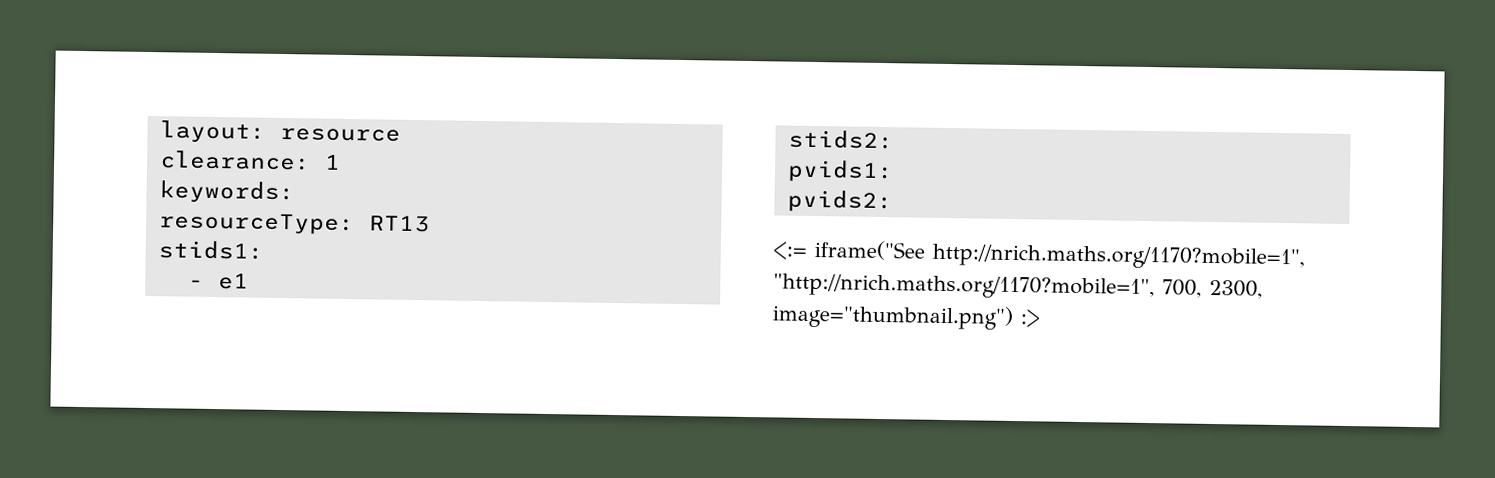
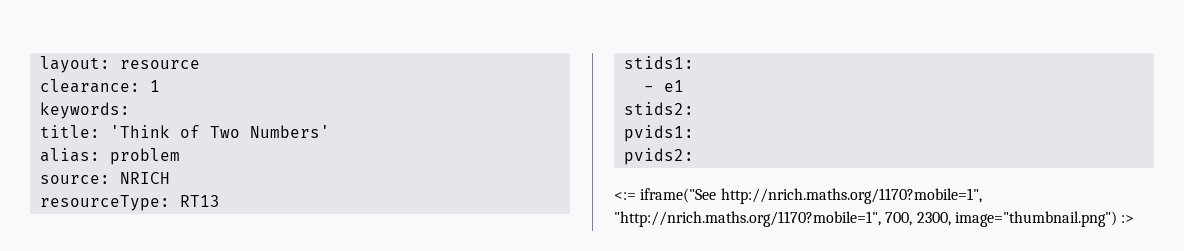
+ title: 'Think of Two Numbers'
+ alias: problem
+ source: NRICH

